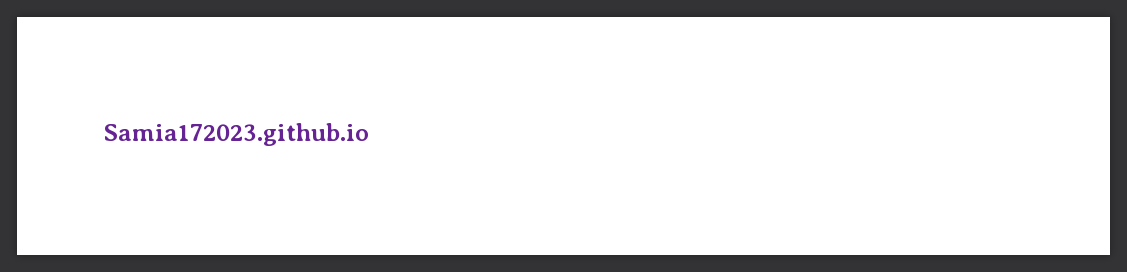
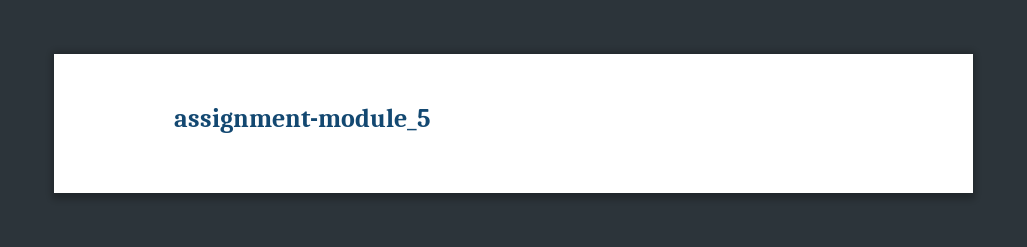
- Samia172023.github.io
+ assignment-module_5

